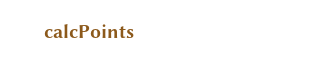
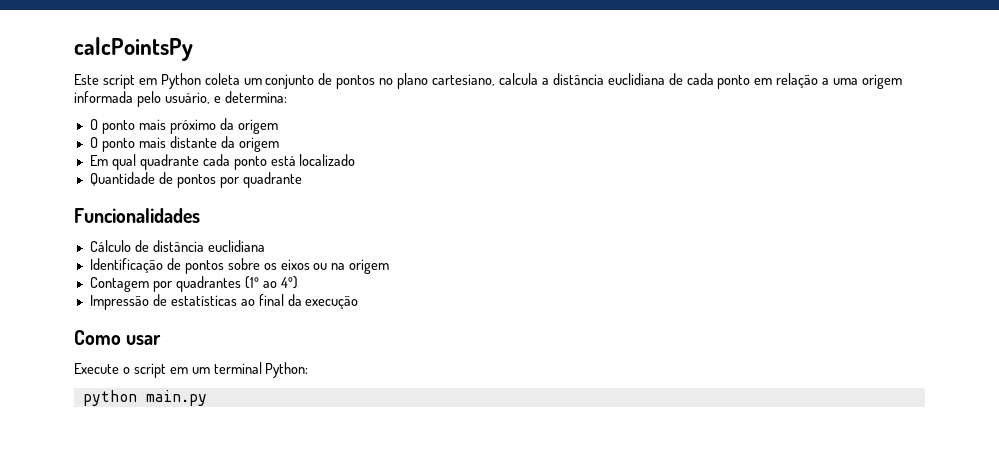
- calcPoints
+ calcPointsPy
+ Este script em Python coleta um conjunto de pontos no plano cartesiano, calcula a distância euclidiana de cada ponto em relação a uma origem informada pelo usuário, e determina:
+ O ponto mais próximo da origem
+ O ponto mais distante da origem
+ Em qual quadrante cada ponto está localizado
+ Quantidade de pontos por quadrante
+ Funcionalidades
+ Cálculo de distância euclidiana
+ Identificação de pontos sobre os eixos ou na origem
+ Contagem por quadrantes (1º ao 4º)
+ Impressão de estatísticas ao final da execução
+ Como usar
+ Execute o script em um terminal Python:
+ python main.py

